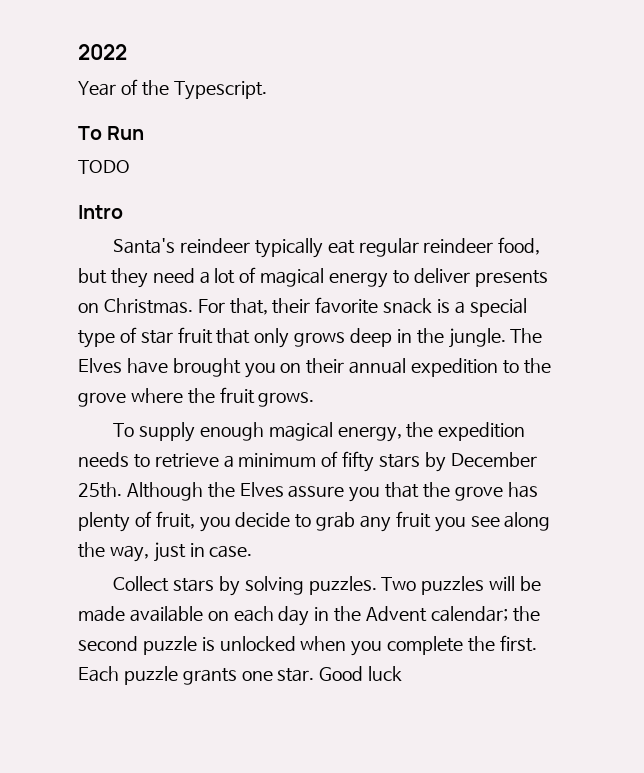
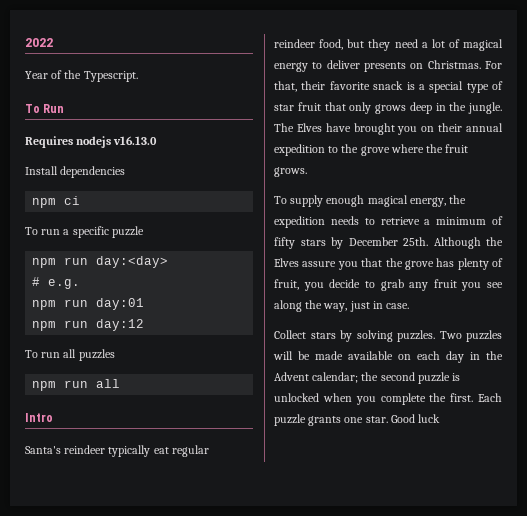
- TODO
+ Requires nodejs v16.13.0
+ Install dependencies
+ npm ci
+ To run a specific puzzle
+ npm run day:<day>
+ # e.g.
+ npm run day:01
+ npm run day:12
+ To run all puzzles
+ npm run all

